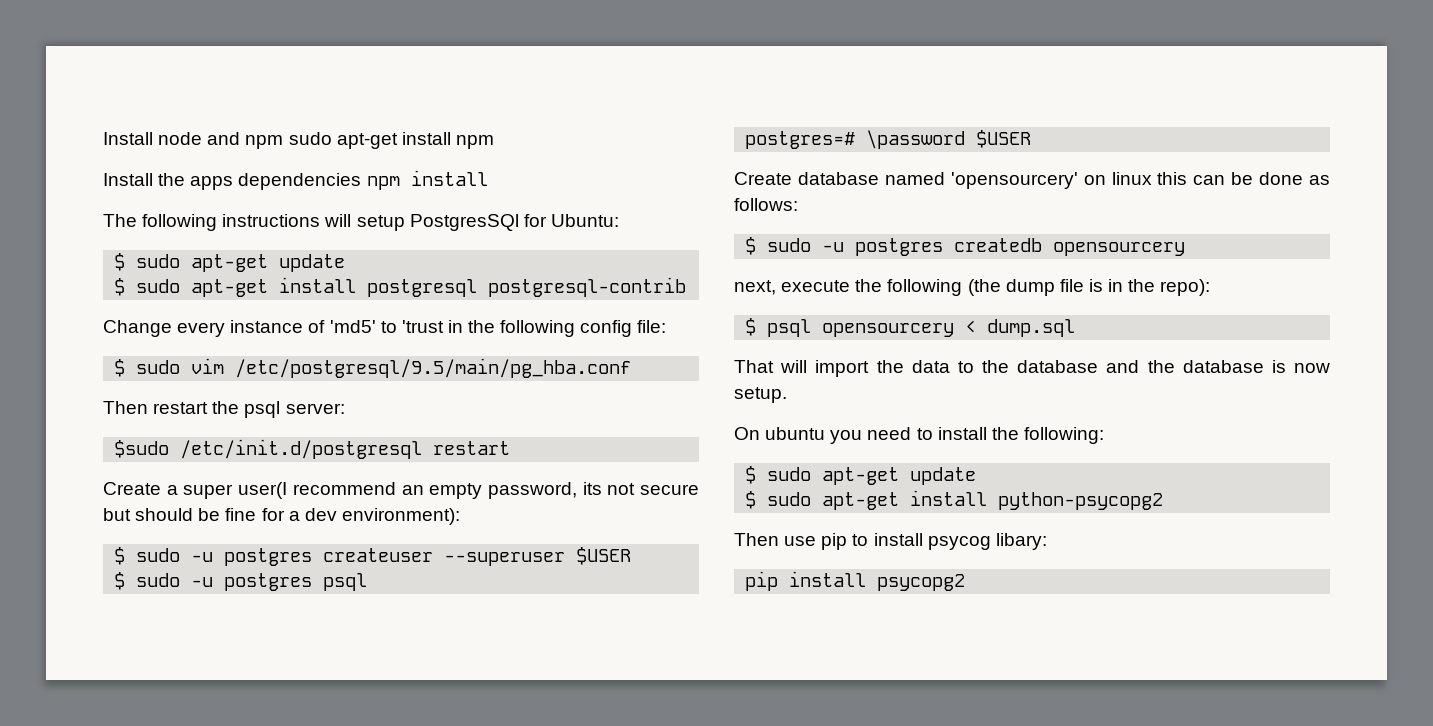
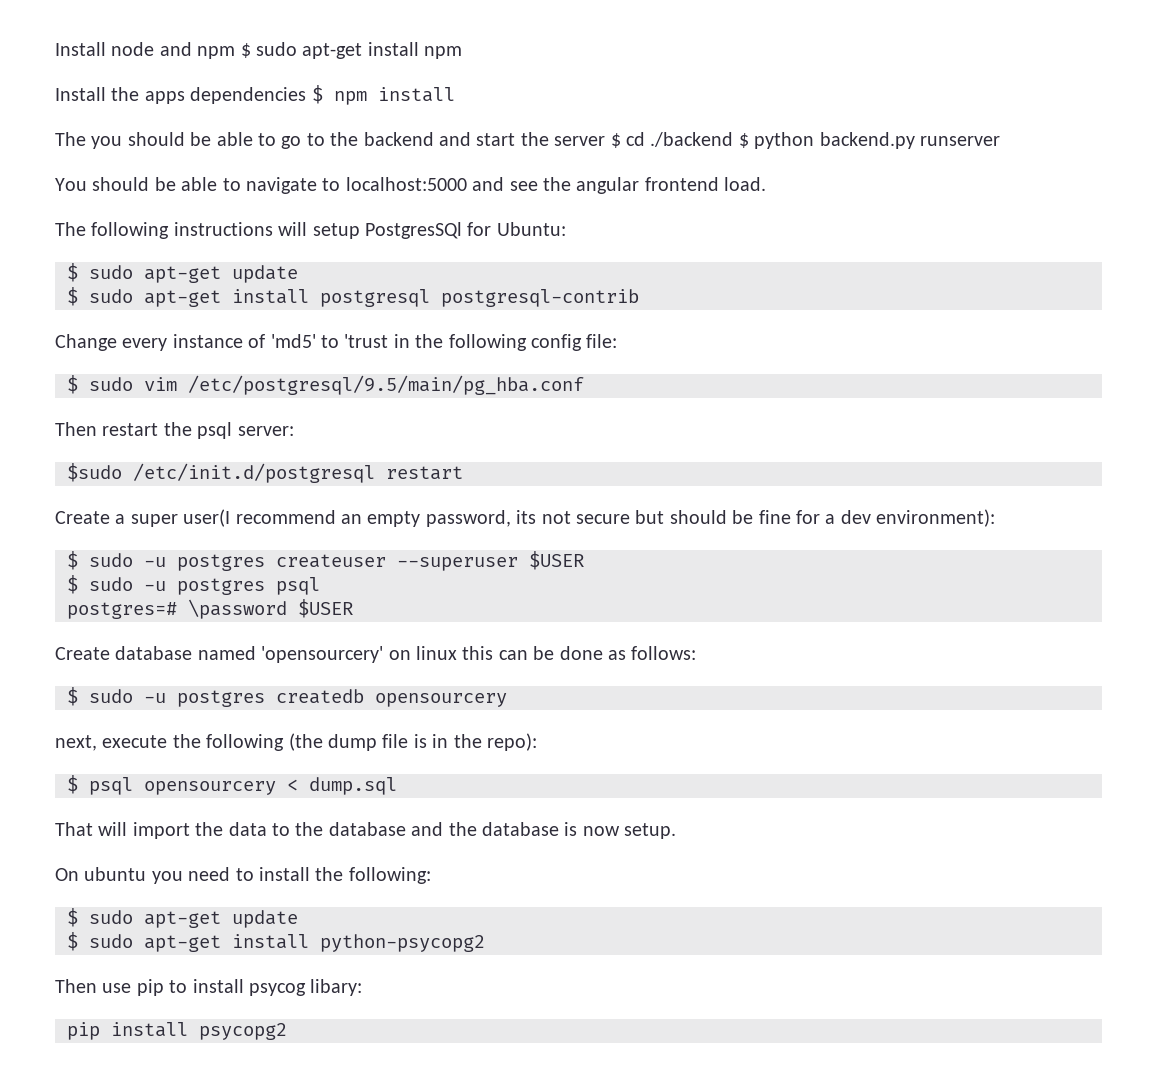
- Install node and npm sudo apt-get install npm
+ Install node and npm $ sudo apt-get install npm
- Install the apps dependencies npm install
+ Install the apps dependencies $ npm install
+ The you should be able to go to the backend and start the server $ cd ./backend $ python backend.py runserver
+ You should be able to navigate to localhost:5000 and see the angular frontend load.

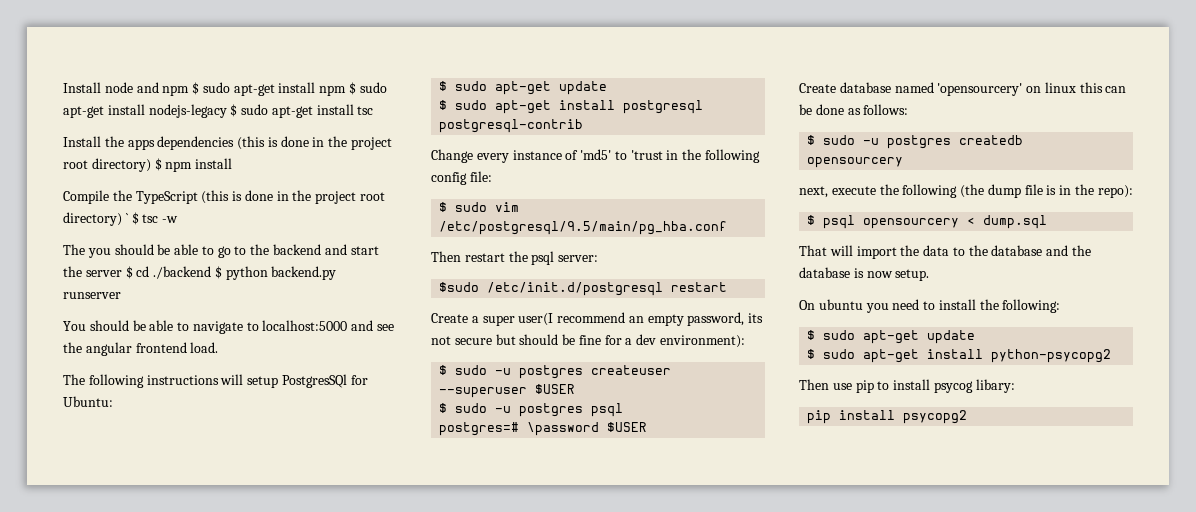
- Install node and npm $ sudo apt-get install npm
- Install the apps dependencies $ npm install
+ Install node and npm $ sudo apt-get install npm $ sudo apt-get install nodejs-legacy $ sudo apt-get install tsc
+ Install the apps dependencies (this is done in the project root directory) $ npm install
+ Compile the TypeScript (this is done in the project root directory) ` $ tsc -w

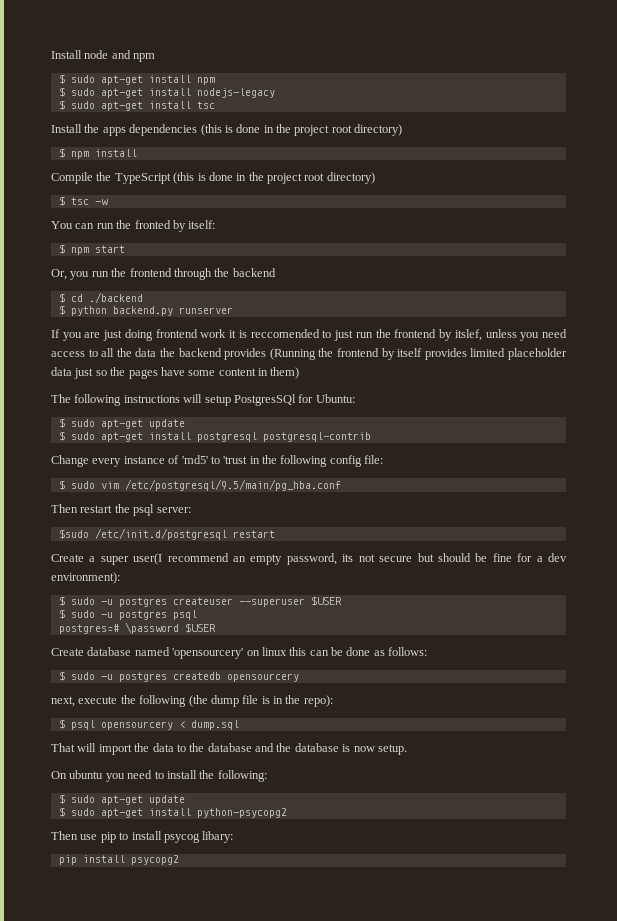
- Install node and npm $ sudo apt-get install npm $ sudo apt-get install nodejs-legacy $ sudo apt-get install tsc
+ Install node and npm
+ $ sudo apt-get install npm
+ $ sudo apt-get install nodejs-legacy
+ $ sudo apt-get install tsc
- Install the apps dependencies (this is done in the project root directory) $ npm install
+ Install the apps dependencies (this is done in the project root directory)
+ $ npm install
- Compile the TypeScript (this is done in the project root directory) ` $ tsc -w
+ Compile the TypeScript (this is done in the project root directory)
+ $ tsc -w
- The you should be able to go to the backend and start the server $ cd ./backend $ python backend.py runserver
+ You can run the fronted by itself:
+ $ npm start
+ Or, you run the frontend through the backend
+ $ cd ./backend
+ $ python backend.py runserver
- You should be able to navigate to localhost:5000 and see the angular frontend load.
+ If you are just doing frontend work it is reccomended to just run the frontend by itslef, unless you need access to all the data the backend provides (Running the frontend by itself provides limited placeholder data just so the pages have some content in them)

